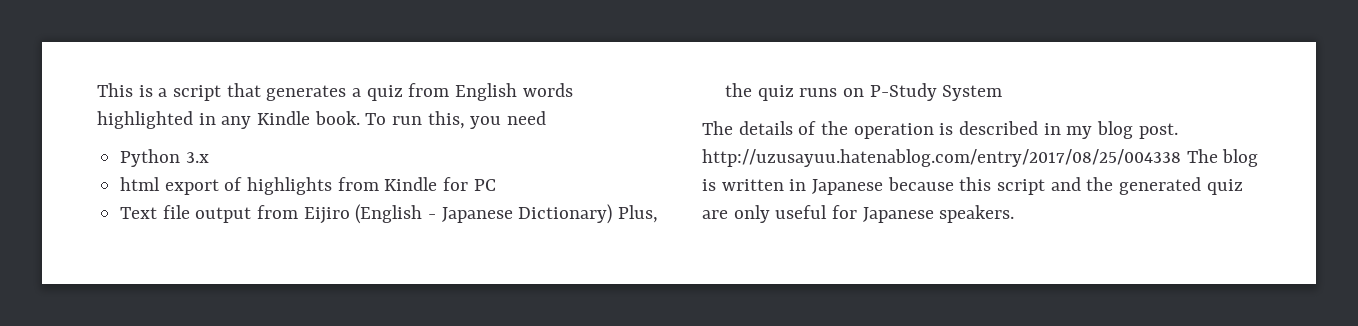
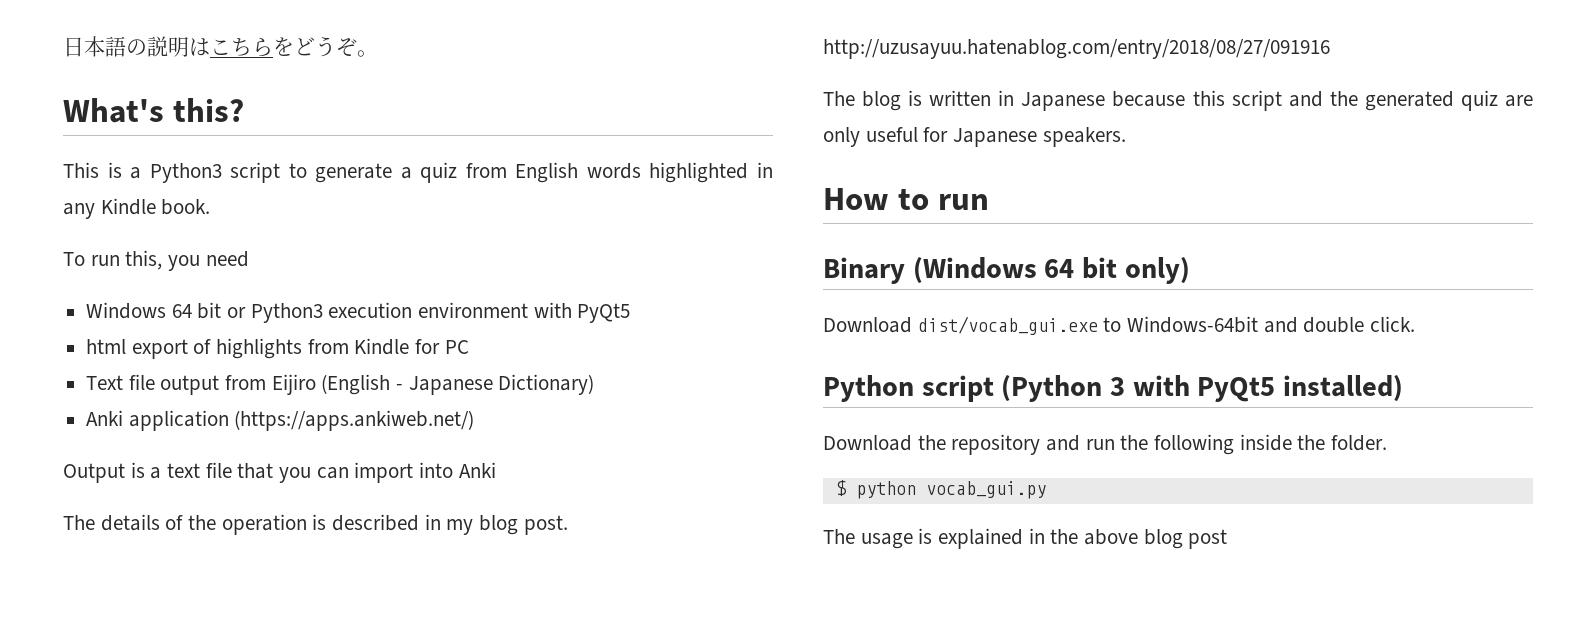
- This is a script that generates a quiz from English words highlighted in any Kindle book. To run this, you need
+ 日本語の説明はこちらをどうぞ。
+ What's this?
+ This is a Python3 script to generate a quiz from English words highlighted in any Kindle book.
+ To run this, you need
- Python 3.x
+ Windows 64 bit or Python3 execution environment with PyQt5
- Text file output from Eijiro (English - Japanese Dictionary) Plus, the quiz runs on P-Study System
+ Text file output from Eijiro (English - Japanese Dictionary)
+ Anki application (https://apps.ankiweb.net/)
+ Output is a text file that you can import into Anki
- The details of the operation is described in my blog post. http://uzusayuu.hatenablog.com/entry/2017/08/25/004338 The blog is written in Japanese because this script and the generated quiz are only useful for Japanese speakers.
+ The details of the operation is described in my blog post. http://uzusayuu.hatenablog.com/entry/2018/08/27/091916
+ The blog is written in Japanese because this script and the generated quiz are only useful for Japanese speakers.
+ How to run
+ Binary (Windows 64 bit only)
+ Download dist/vocab_gui.exe to Windows-64bit and double click.
+ Python script (Python 3 with PyQt5 installed)
+ Download the repository and run the following inside the folder.
+ $ python vocab_gui.py
+ The usage is explained in the above blog post

